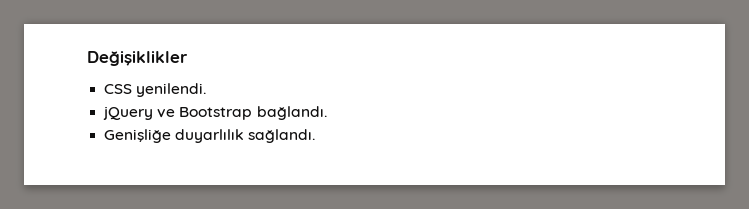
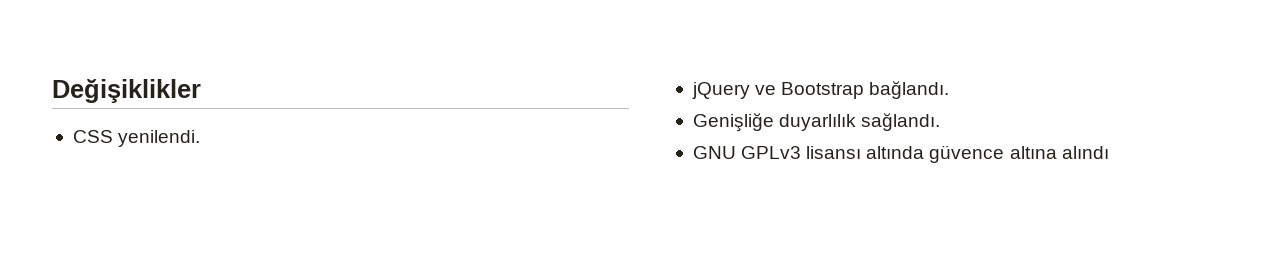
+ GNU GPLv3 lisansı altında güvence altına alındı

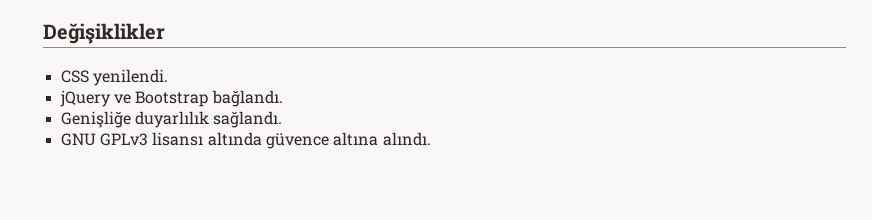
- GNU GPLv3 lisansı altında güvence altına alındı
+ GNU GPLv3 lisansı altında güvence altına alındı.

